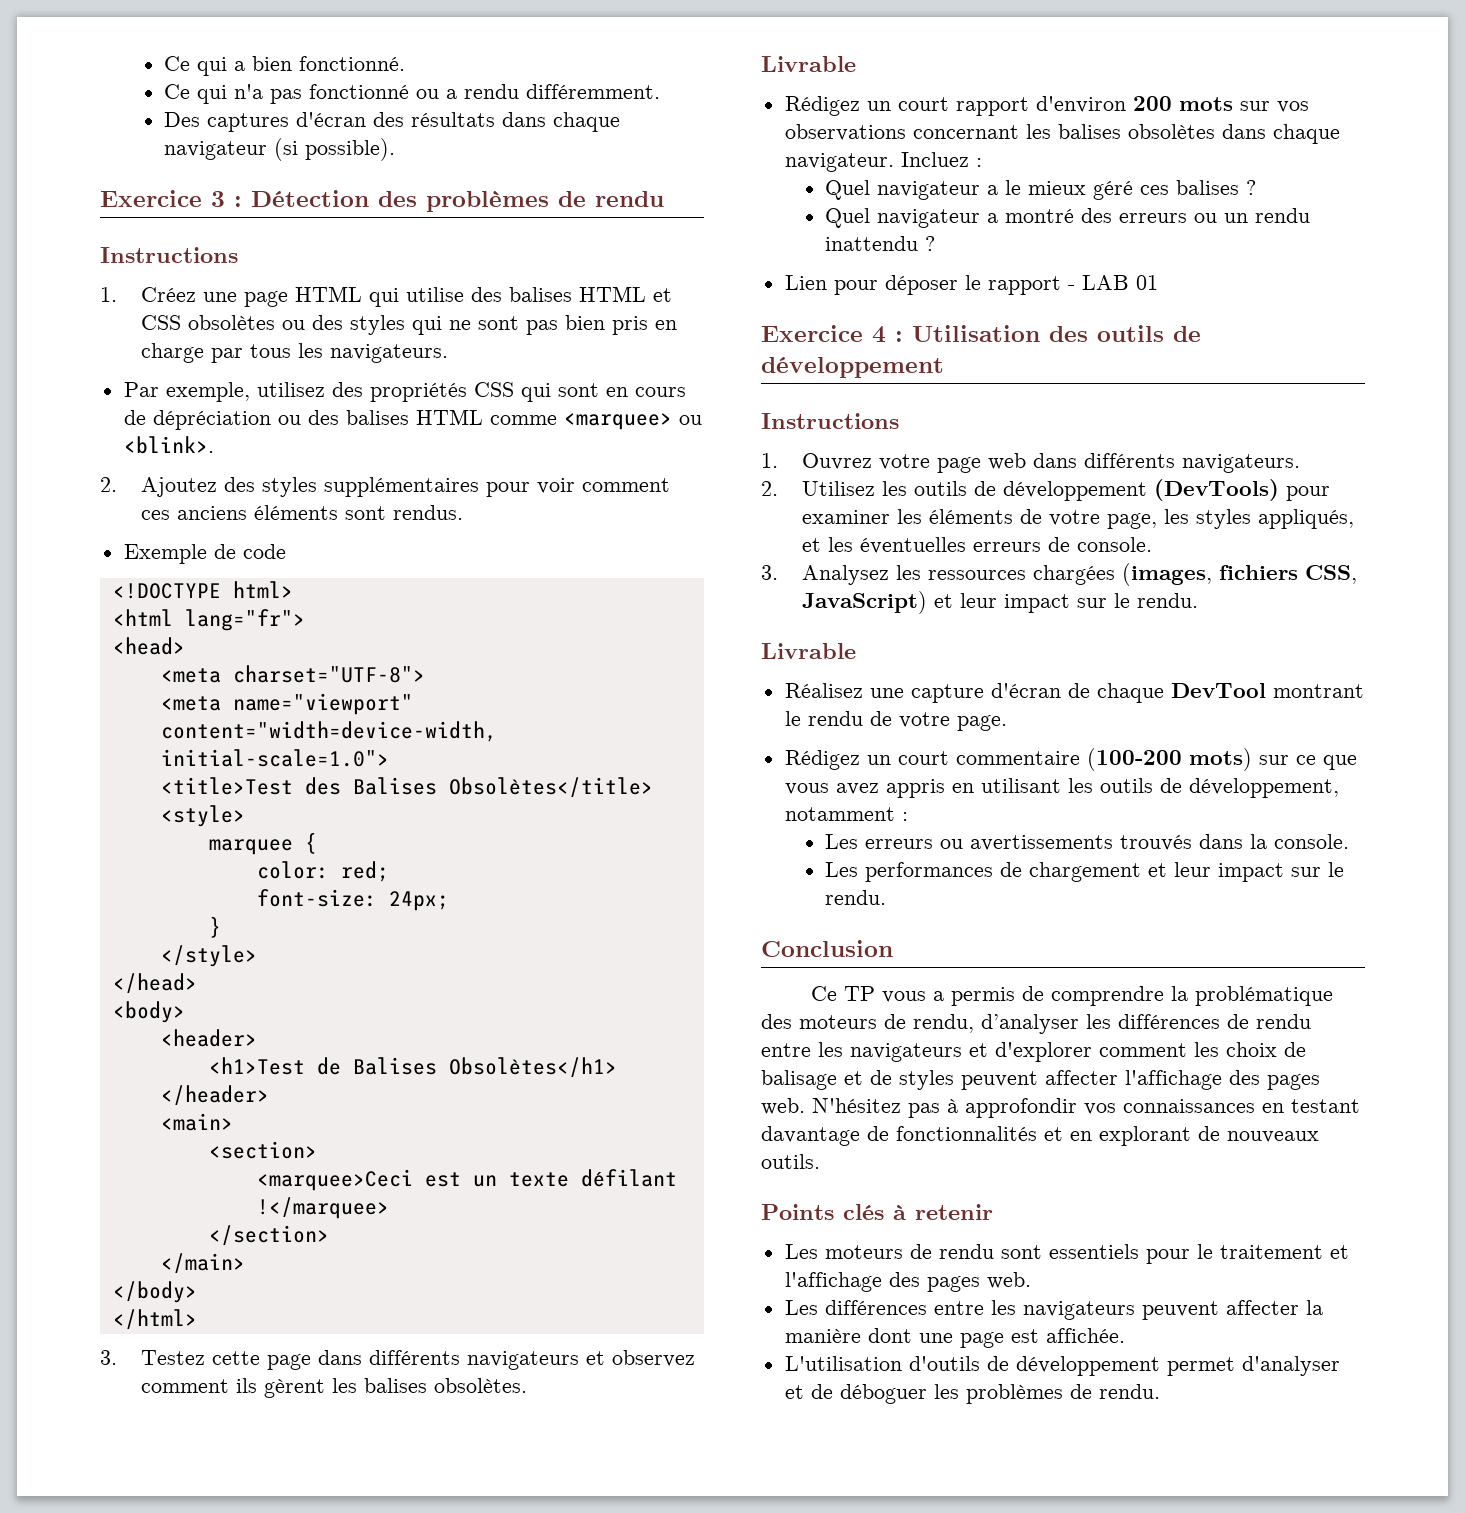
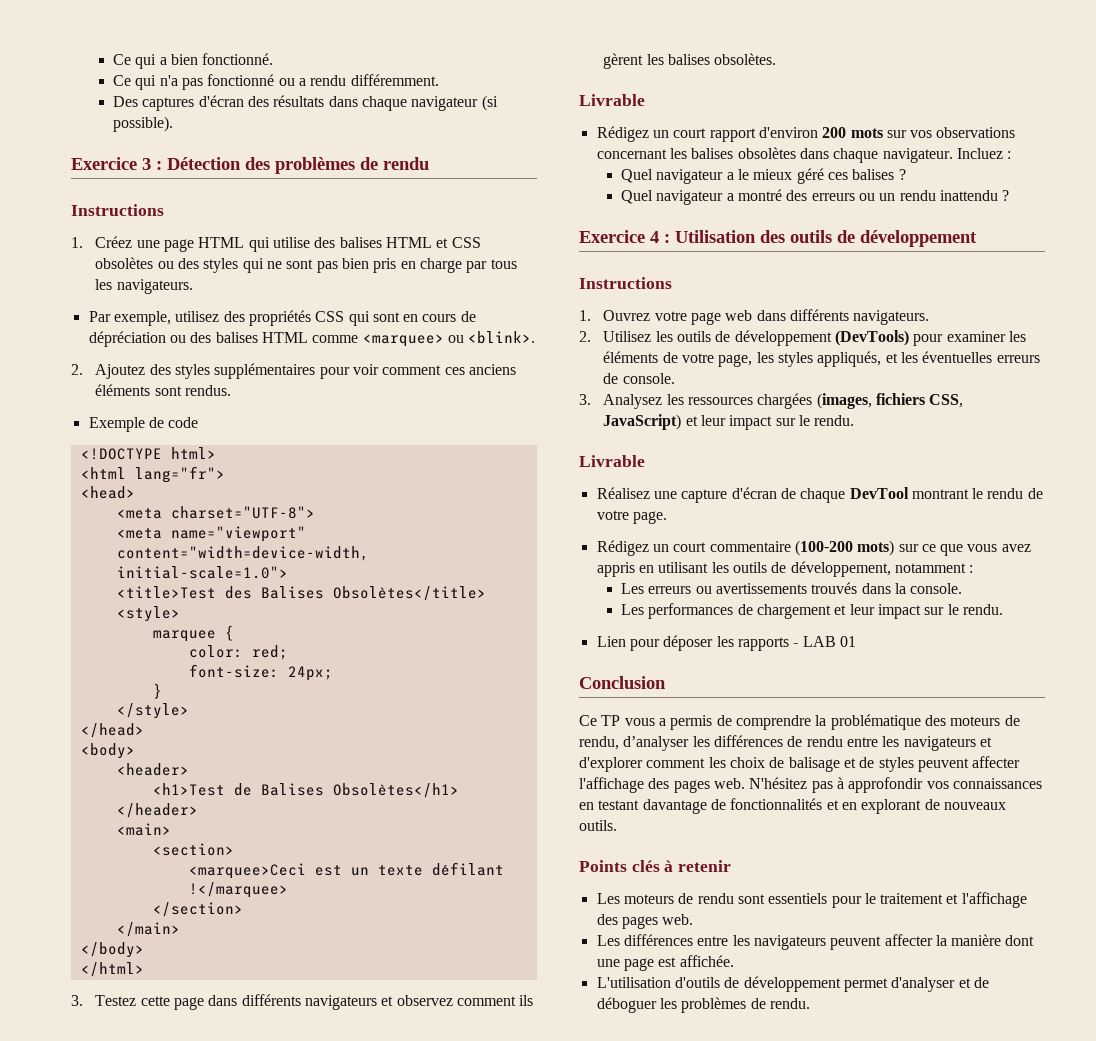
- Lien pour déposer le rapport - LAB 01
+ Lien pour déposer les rapports - LAB 01

